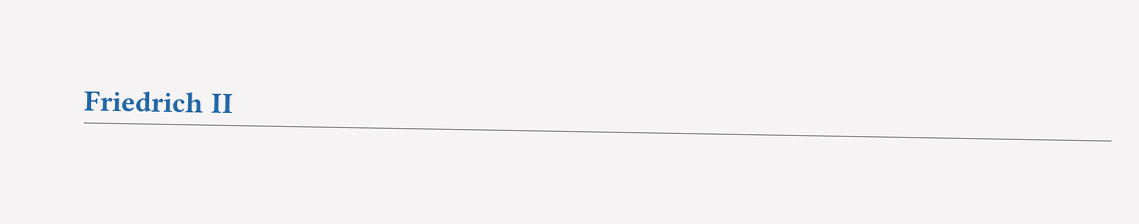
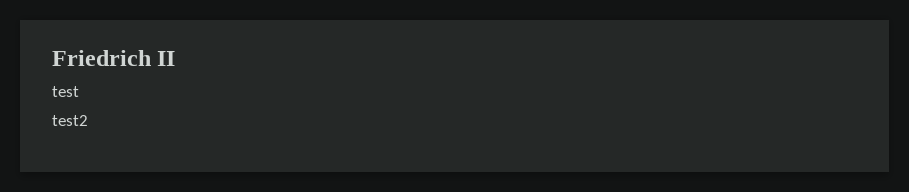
+ test
+ test2

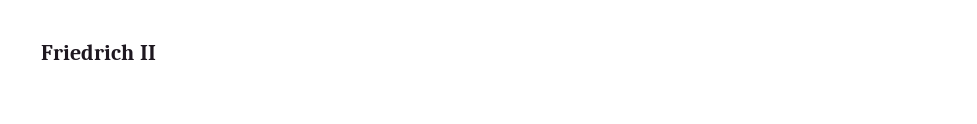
- test
- test2

